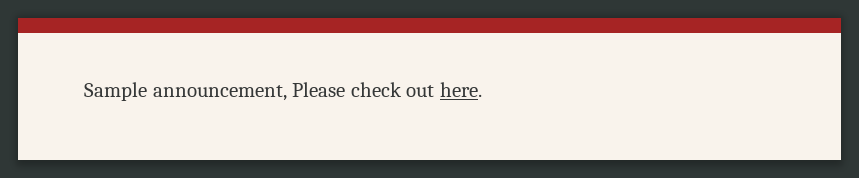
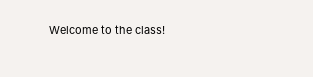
- Sample announcement, Please check out here.
+ Welcome to the class!

